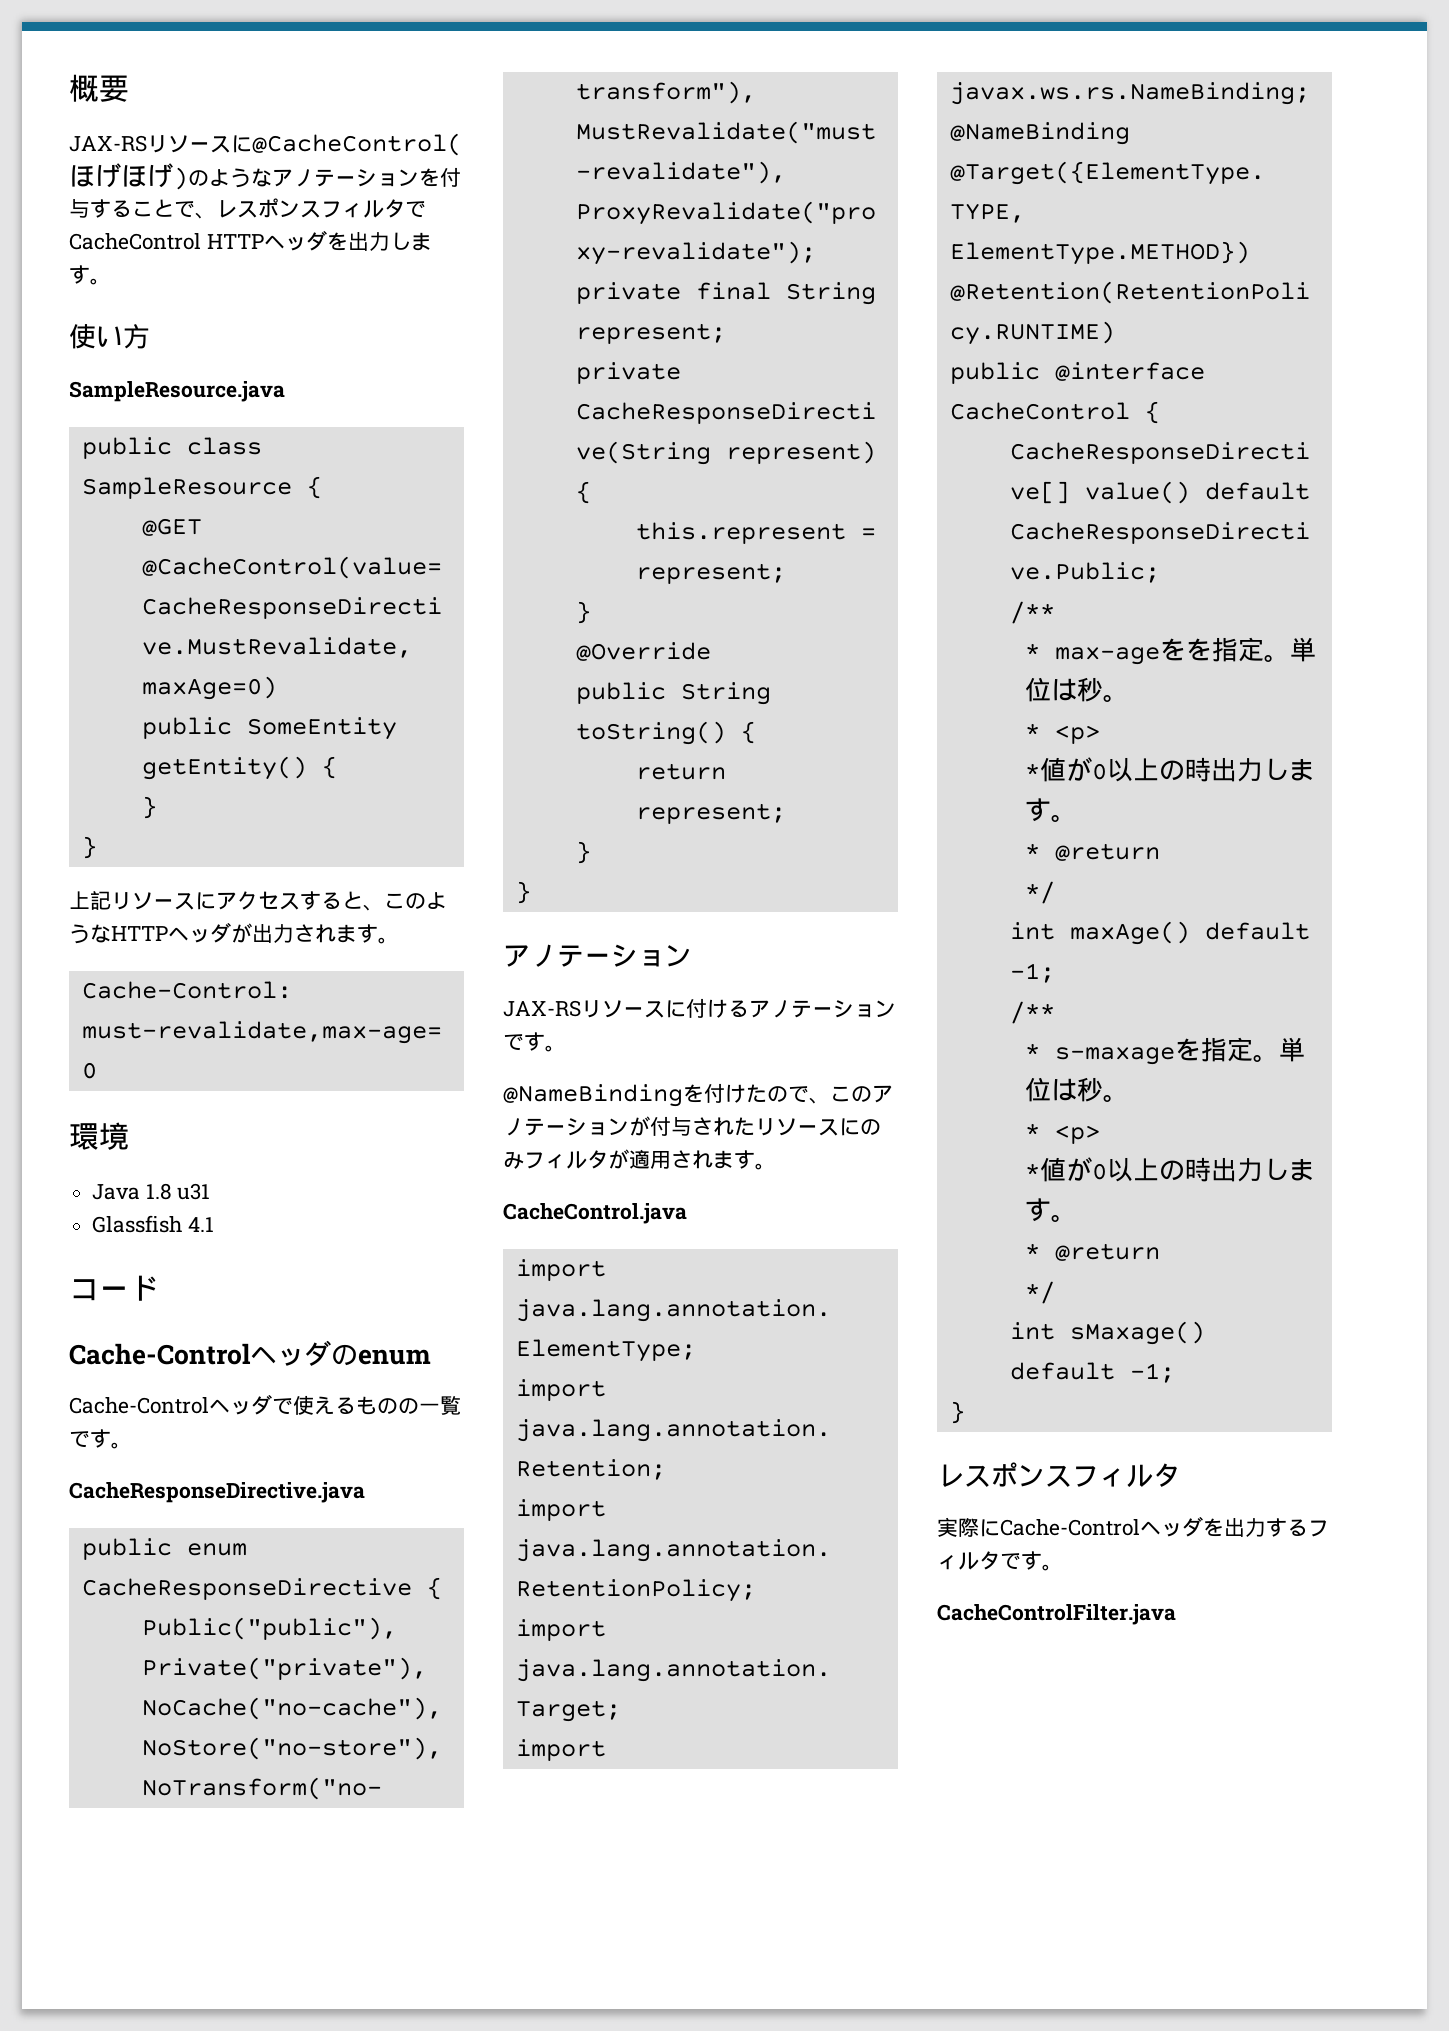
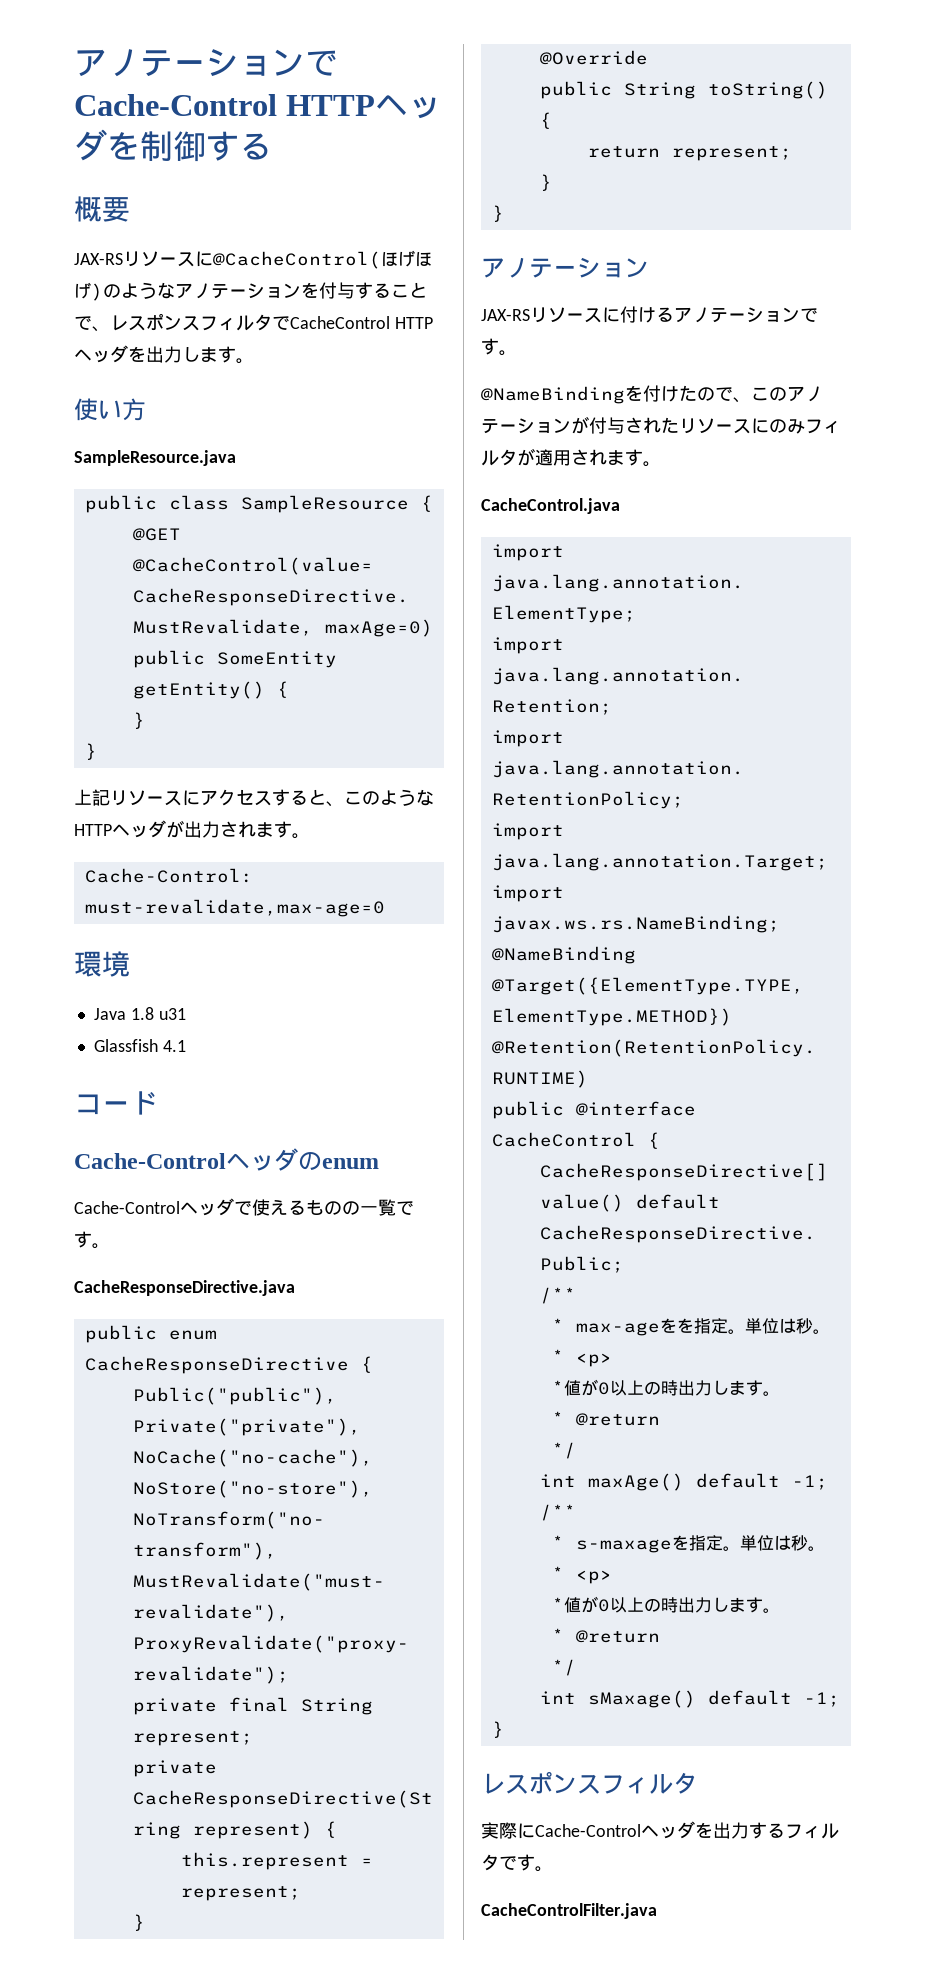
+ アノテーションでCache-Control HTTPヘッダを制御する

